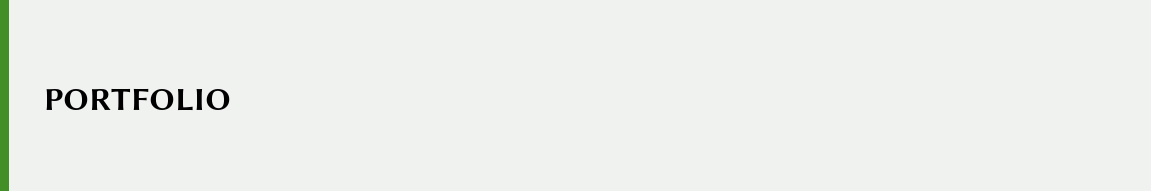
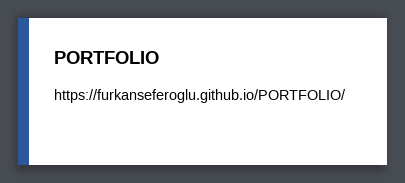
+ https://furkanseferoglu.github.io/PORTFOLIO/

